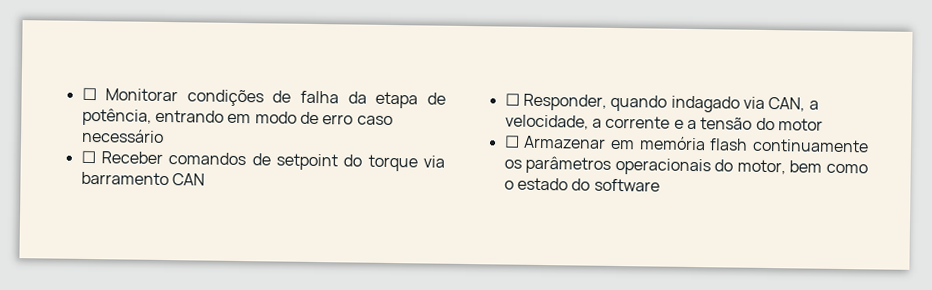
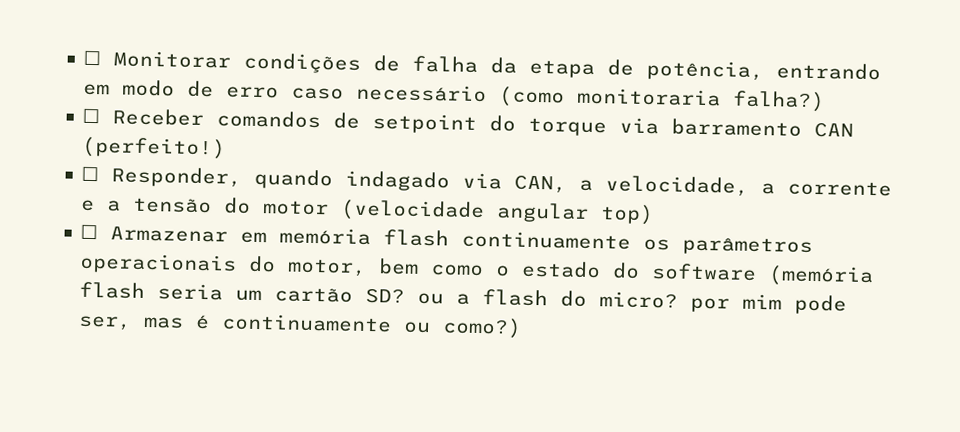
- ☐ Monitorar condições de falha da etapa de potência, entrando em modo de erro caso necessário
+ ☐ Monitorar condições de falha da etapa de potência, entrando em modo de erro caso necessário (como monitoraria falha?)
- ☐ Receber comandos de setpoint do torque via barramento CAN
+ ☐ Receber comandos de setpoint do torque via barramento CAN (perfeito!)
- ☐ Responder, quando indagado via CAN, a velocidade, a corrente e a tensão do motor
+ ☐ Responder, quando indagado via CAN, a velocidade, a corrente e a tensão do motor (velocidade angular top)
- ☐ Armazenar em memória flash continuamente os parâmetros operacionais do motor, bem como o estado do software
+ ☐ Armazenar em memória flash continuamente os parâmetros operacionais do motor, bem como o estado do software (memória flash seria um cartão SD? ou a flash do micro? por mim pode ser, mas é continuamente ou como?)

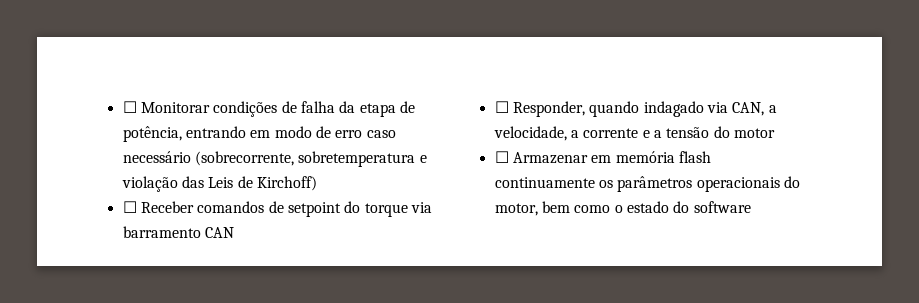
- ☐ Monitorar condições de falha da etapa de potência, entrando em modo de erro caso necessário (como monitoraria falha?)
+ ☐ Monitorar condições de falha da etapa de potência, entrando em modo de erro caso necessário (sobrecorrente, sobretemperatura e violação das Leis de Kirchoff)
- ☐ Receber comandos de setpoint do torque via barramento CAN (perfeito!)
+ ☐ Receber comandos de setpoint do torque via barramento CAN
- ☐ Responder, quando indagado via CAN, a velocidade, a corrente e a tensão do motor (velocidade angular top)
+ ☐ Responder, quando indagado via CAN, a velocidade, a corrente e a tensão do motor
- ☐ Armazenar em memória flash continuamente os parâmetros operacionais do motor, bem como o estado do software (memória flash seria um cartão SD? ou a flash do micro? por mim pode ser, mas é continuamente ou como?)
+ ☐ Armazenar em memória flash continuamente os parâmetros operacionais do motor, bem como o estado do software

